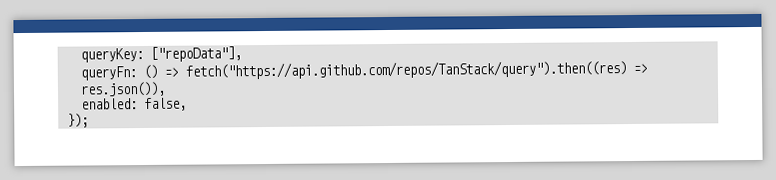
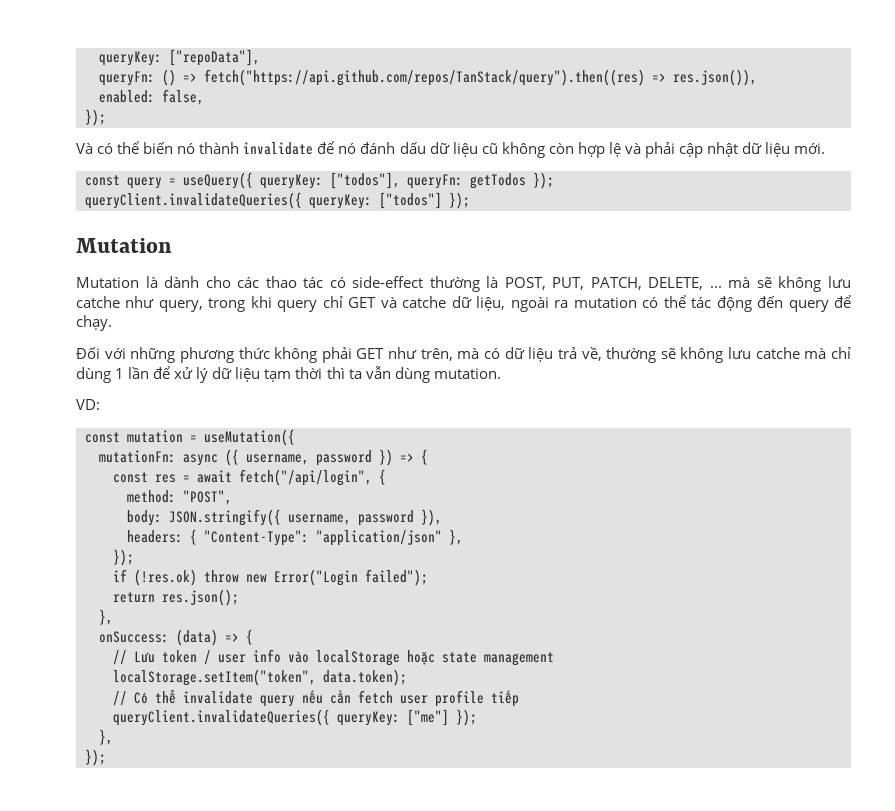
+ Và có thể biến nó thành invalidate để nó đánh dấu dữ liệu cũ không còn hợp lệ và phải cập nhật dữ liệu mới.
+ const query = useQuery({ queryKey: ["todos"], queryFn: getTodos });
+ queryClient.invalidateQueries({ queryKey: ["todos"] });
+ Mutation
+ Mutation là dành cho các thao tác có side-effect thường là POST, PUT, PATCH, DELETE, ... mà sẽ không lưu catche như query, trong khi query chỉ GET và catche dữ liệu, ngoài ra mutation có thể tác động đến query để chạy.
+ Đối với những phương thức không phải GET như trên, mà có dữ liệu trả về, thường sẽ không lưu catche mà chỉ dùng 1 lần để xử lý dữ liệu tạm thời thì ta vẫn dùng mutation.
+ VD:
+ const mutation = useMutation({
+ mutationFn: async ({ username, password }) => {
+ const res = await fetch("/api/login", {
+ method: "POST",
+ body: JSON.stringify({ username, password }),
+ headers: { "Content-Type": "application/json" },
+ });
+ if (!res.ok) throw new Error("Login failed");
+ return res.json();
+ },
+ onSuccess: (data) => {
+ // Lưu token / user info vào localStorage hoặc state management
+ localStorage.setItem("token", data.token);
+ // Có thể invalidate query nếu cần fetch user profile tiếp
+ queryClient.invalidateQueries({ queryKey: ["me"] });
+ },
+ });

